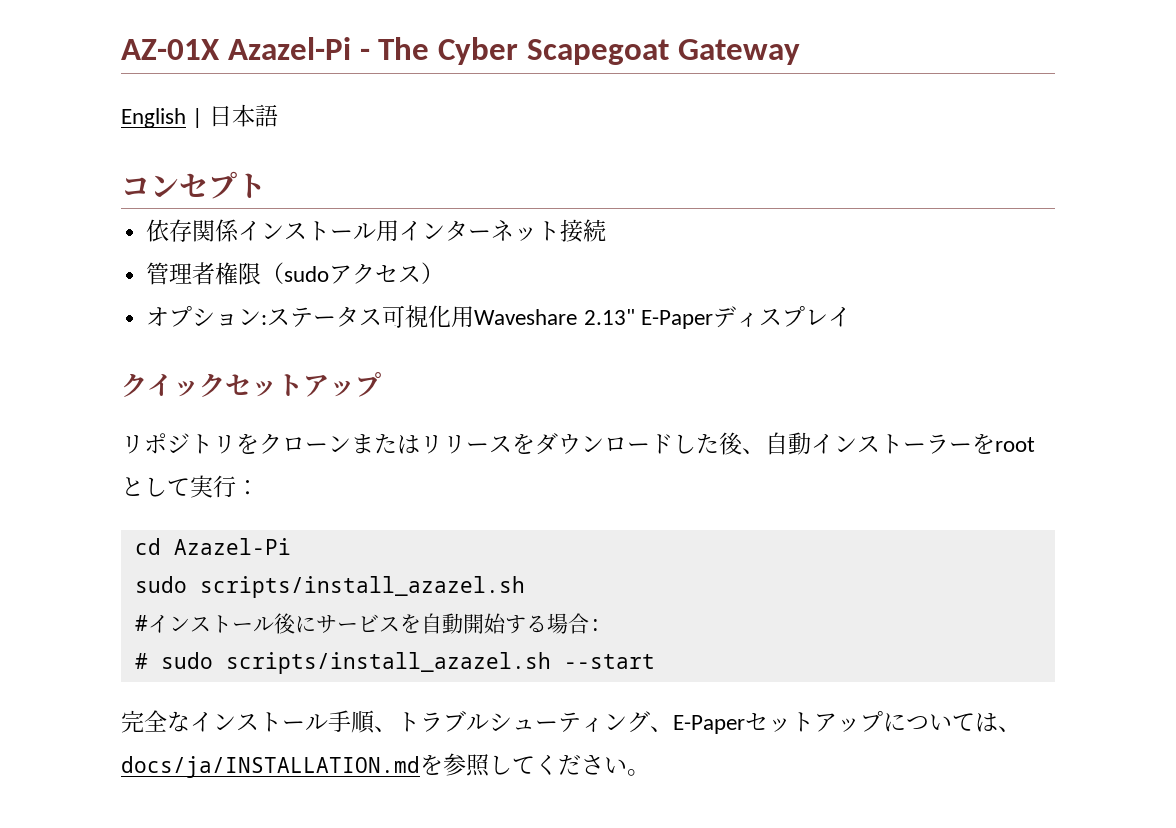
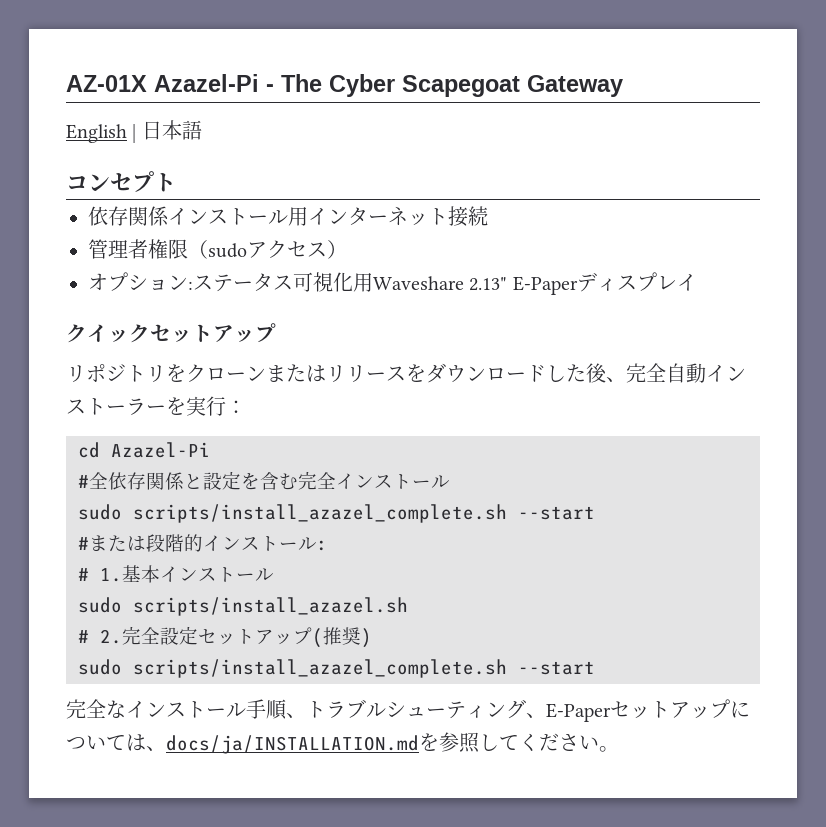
- リポジトリをクローンまたはリリースをダウンロードした後、自動インストーラーをrootとして実行：
+ リポジトリをクローンまたはリリースをダウンロードした後、完全自動インストーラーを実行：
  cd Azazel-Pi
+ #全依存関係と設定を含む完全インストール
+ sudo scripts/install_azazel_complete.sh --start
+ #または段階的インストール:
+ # 1.基本インストール
  sudo scripts/install_azazel.sh
- #インストール後にサービスを自動開始する場合:
- # sudo scripts/install_azazel.sh --start
+ # 2.完全設定セットアップ(推奨)
+ sudo scripts/install_azazel_complete.sh --start

